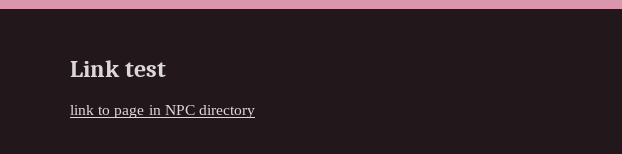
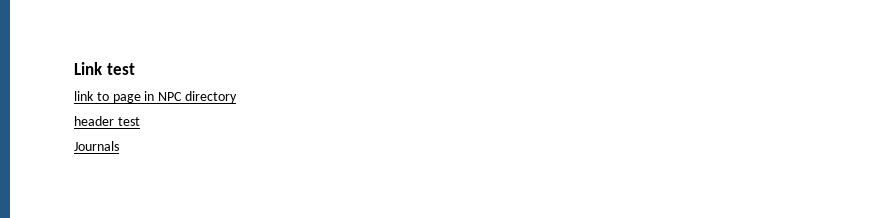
+ header test
+ Journals

